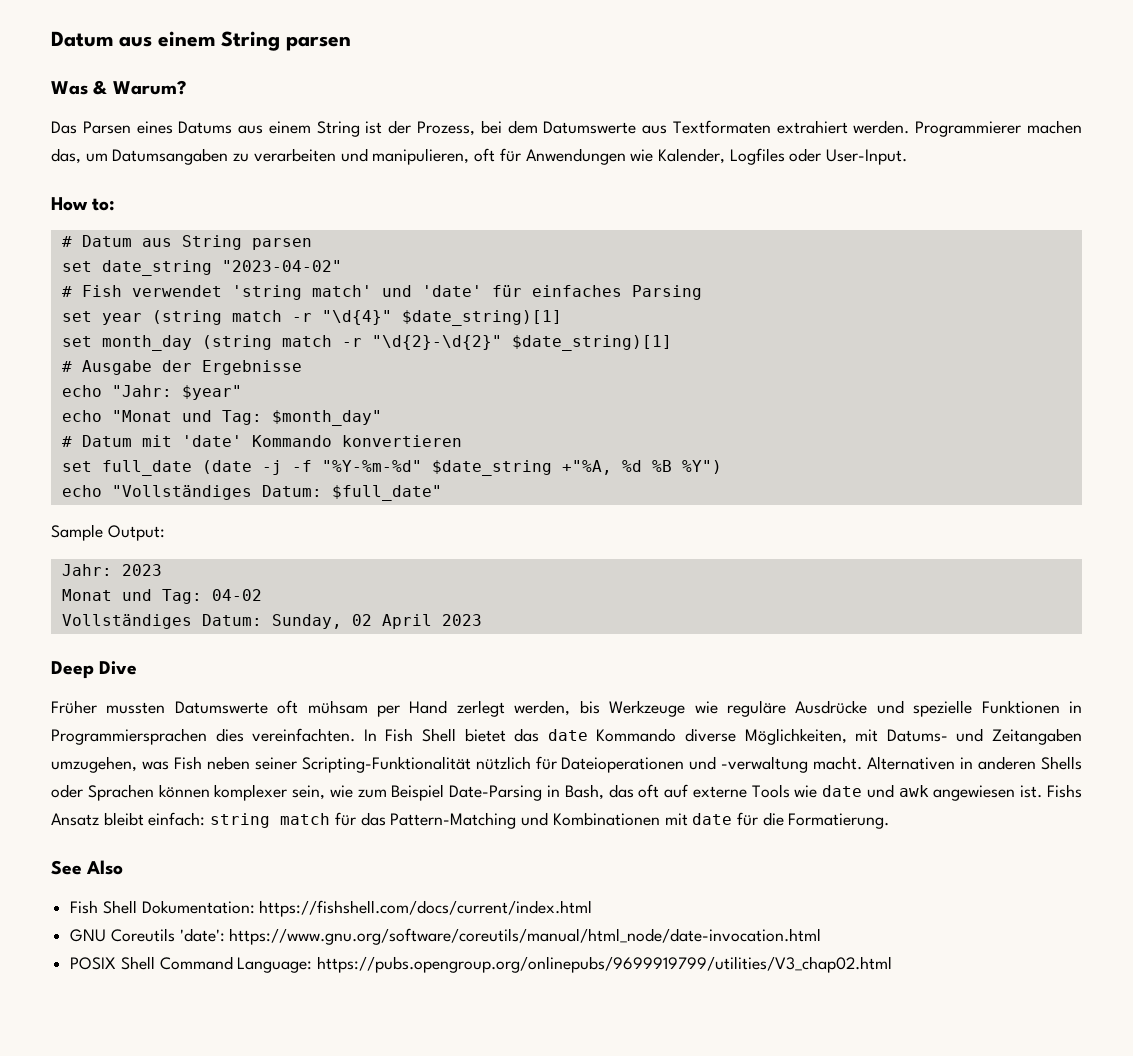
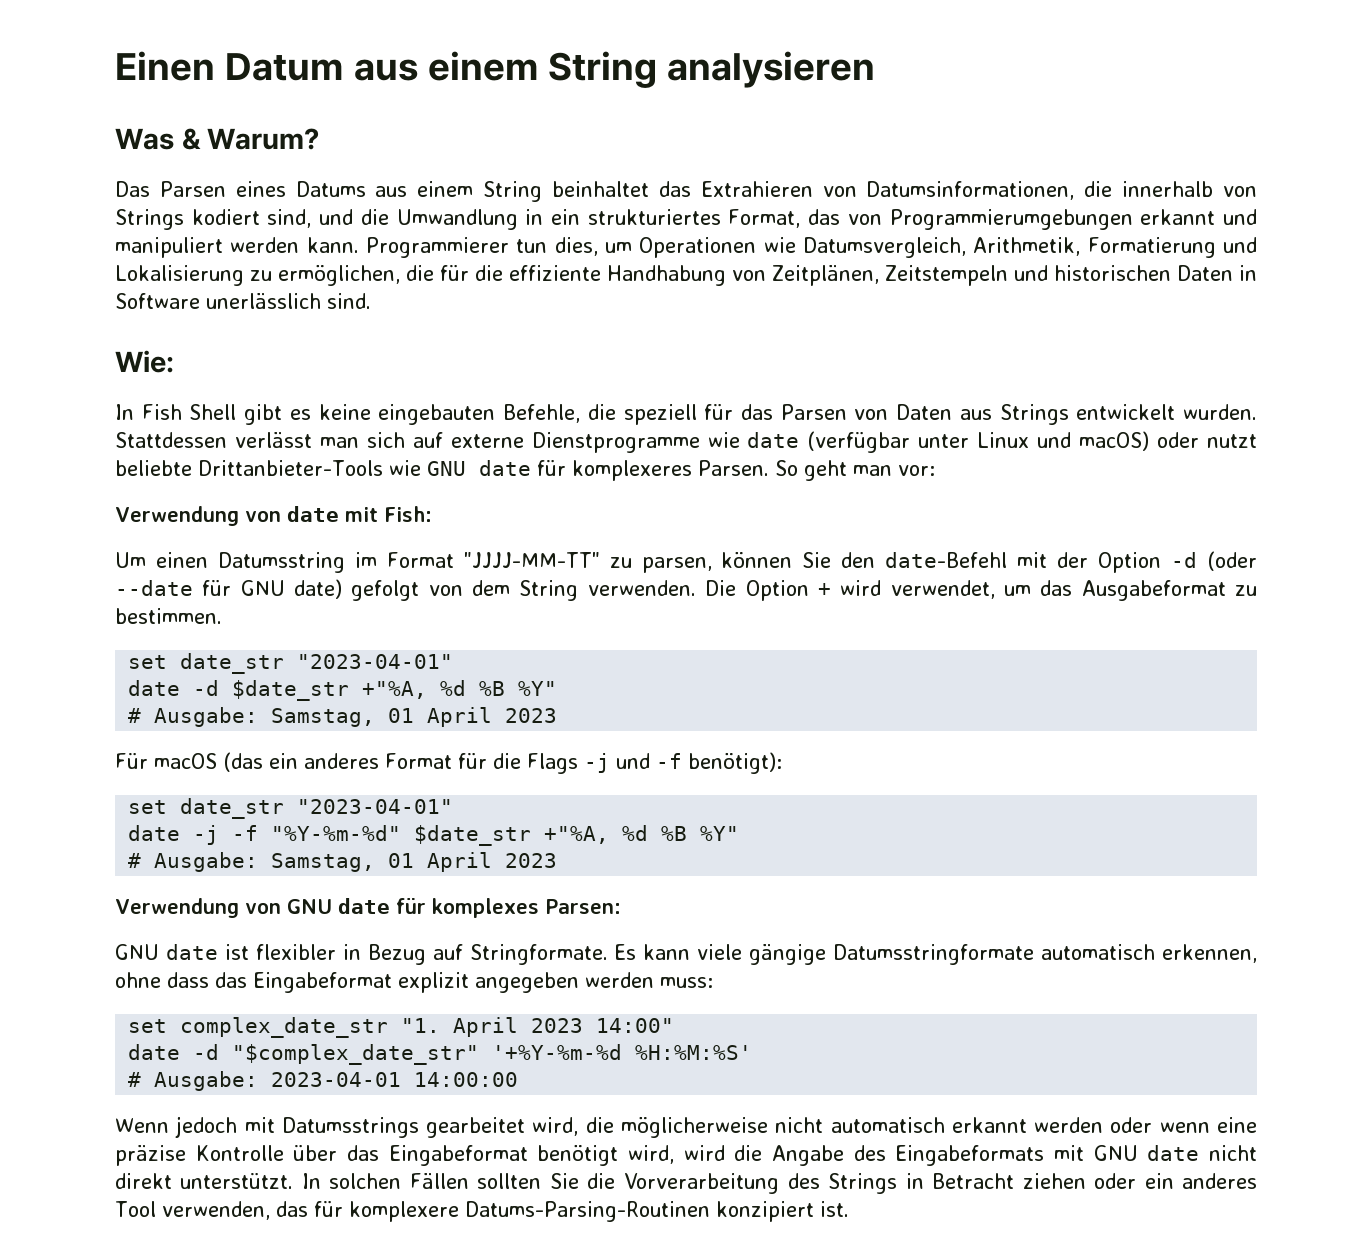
- Datum aus einem String parsen
+ Einen Datum aus einem String analysieren
- Das Parsen eines Datums aus einem String ist der Prozess, bei dem Datumswerte aus Textformaten extrahiert werden. Programmierer machen das, um Datumsangaben zu verarbeiten und manipulieren, oft für Anwendungen wie Kalender, Logfiles oder User-Input.
- How to:
- # Datum aus String parsen
- set date_string "2023-04-02"
- # Fish verwendet 'string match' und 'date' für einfaches Parsing
- set year (string match -r "\d{4}" $date_string)[1]
- set month_day (string match -r "\d{2}-\d{2}" $date_string)[1]
- # Ausgabe der Ergebnisse
- echo "Jahr: $year"
- echo "Monat und Tag: $month_day"
- # Datum mit 'date' Kommando konvertieren
- set full_date (date -j -f "%Y-%m-%d" $date_string +"%A, %d %B %Y")
- echo "Vollständiges Datum: $full_date"
- Sample Output:
- Jahr: 2023
- Monat und Tag: 04-02
- Vollständiges Datum: Sunday, 02 April 2023
- Deep Dive
- Früher mussten Datumswerte oft mühsam per Hand zerlegt werden, bis Werkzeuge wie reguläre Ausdrücke und spezielle Funktionen in Programmiersprachen dies vereinfachten. In Fish Shell bietet das date Kommando diverse Möglichkeiten, mit Datums- und Zeitangaben umzugehen, was Fish neben seiner Scripting-Funktionalität nützlich für Dateioperationen und -verwaltung macht. Alternativen in anderen Shells oder Sprachen können komplexer sein, wie zum Beispiel Date-Parsing in Bash, das oft auf externe Tools wie date und awk angewiesen ist. Fishs Ansatz bleibt einfach: string match für das Pattern-Matching und Kombinationen mit date für die Formatierung.
- See Also
- Fish Shell Dokumentation: https://fishshell.com/docs/current/index.html
- GNU Coreutils 'date': https://www.gnu.org/software/coreutils/manual/html_node/date-invocation.html
- POSIX Shell Command Language: https://pubs.opengroup.org/onlinepubs/9699919799/utilities/V3_chap02.html
+ Das Parsen eines Datums aus einem String beinhaltet das Extrahieren von Datumsinformationen, die innerhalb von Strings kodiert sind, und die Umwandlung in ein strukturiertes Format, das von Programmierumgebungen erkannt und manipuliert werden kann. Programmierer tun dies, um Operationen wie Datumsvergleich, Arithmetik, Formatierung und Lokalisierung zu ermöglichen, die für die effiziente Handhabung von Zeitplänen, Zeitstempeln und historischen Daten in Software unerlässlich sind.
+ Wie:
+ In Fish Shell gibt es keine eingebauten Befehle, die speziell für das Parsen von Daten aus Strings entwickelt wurden. Stattdessen verlässt man sich auf externe Dienstprogramme wie date (verfügbar unter Linux und macOS) oder nutzt beliebte Drittanbieter-Tools wie GNU date für komplexeres Parsen. So geht man vor:
+ Verwendung von date mit Fish:
+ Um einen Datumsstring im Format "JJJJ-MM-TT" zu parsen, können Sie den date-Befehl mit der Option -d (oder --date für GNU date) gefolgt von dem String verwenden. Die Option + wird verwendet, um das Ausgabeformat zu bestimmen.
+ set date_str "2023-04-01"
+ date -d $date_str +"%A, %d %B %Y"
+ # Ausgabe: Samstag, 01 April 2023
+ Für macOS (das ein anderes Format für die Flags -j und -f benötigt):
+ set date_str "2023-04-01"
+ date -j -f "%Y-%m-%d" $date_str +"%A, %d %B %Y"
+ # Ausgabe: Samstag, 01 April 2023
+ Verwendung von GNU date für komplexes Parsen:
+ GNU date ist flexibler in Bezug auf Stringformate. Es kann viele gängige Datumsstringformate automatisch erkennen, ohne dass das Eingabeformat explizit angegeben werden muss:
+ set complex_date_str "1. April 2023 14:00"
+ date -d "$complex_date_str" '+%Y-%m-%d %H:%M:%S'
+ # Ausgabe: 2023-04-01 14:00:00
+ Wenn jedoch mit Datumsstrings gearbeitet wird, die möglicherweise nicht automatisch erkannt werden oder wenn eine präzise Kontrolle über das Eingabeformat benötigt wird, wird die Angabe des Eingabeformats mit GNU date nicht direkt unterstützt. In solchen Fällen sollten Sie die Vorverarbeitung des Strings in Betracht ziehen oder ein anderes Tool verwenden, das für komplexere Datums-Parsing-Routinen konzipiert ist.

